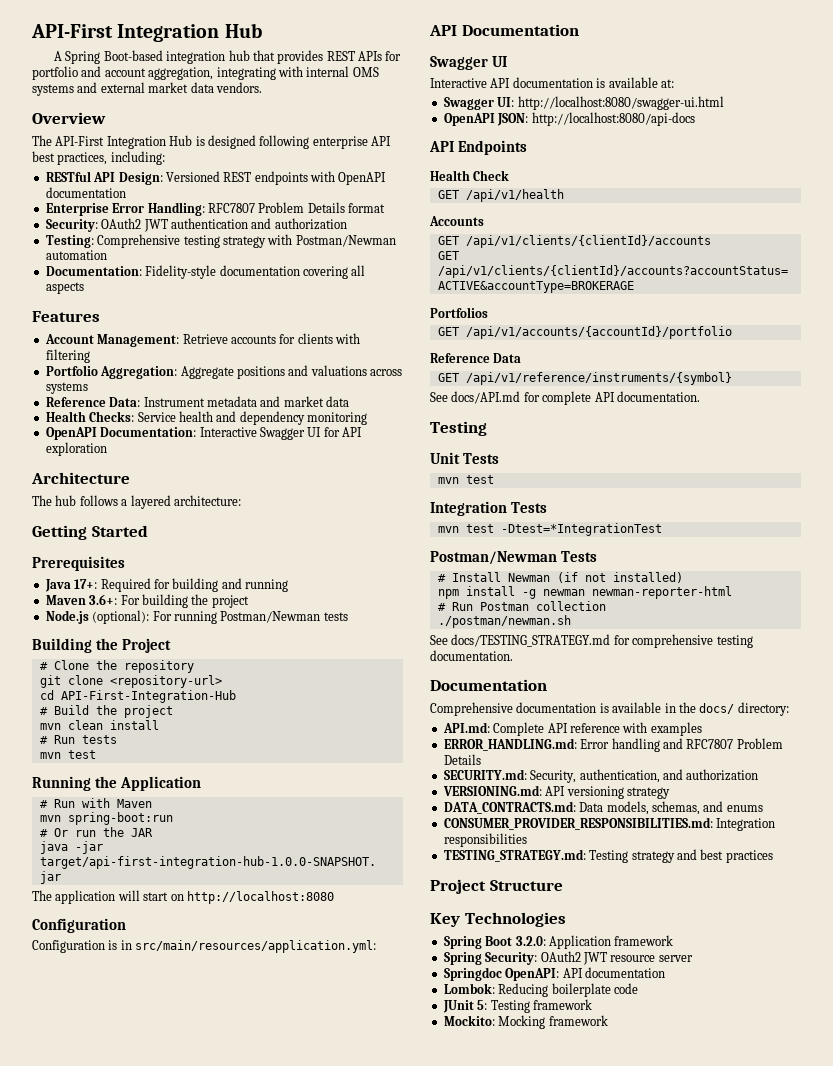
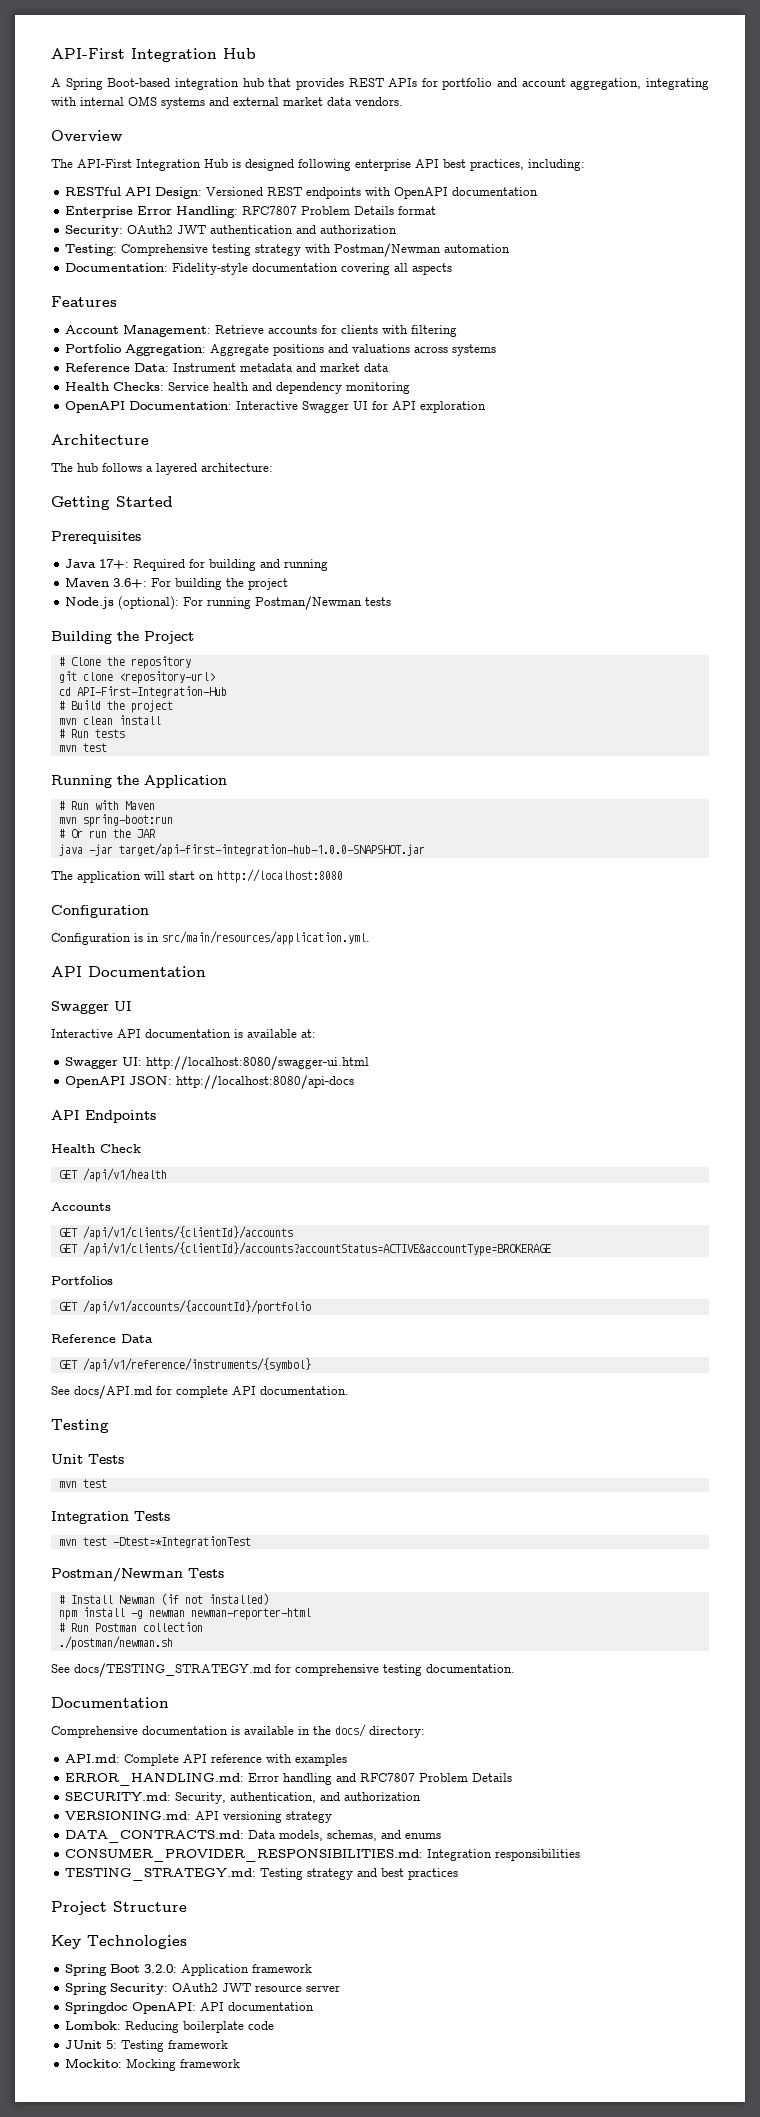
- Configuration is in src/main/resources/application.yml:
+ Configuration is in src/main/resources/application.yml.

